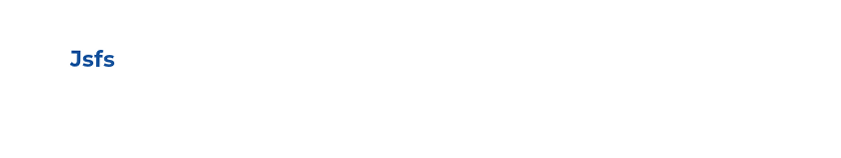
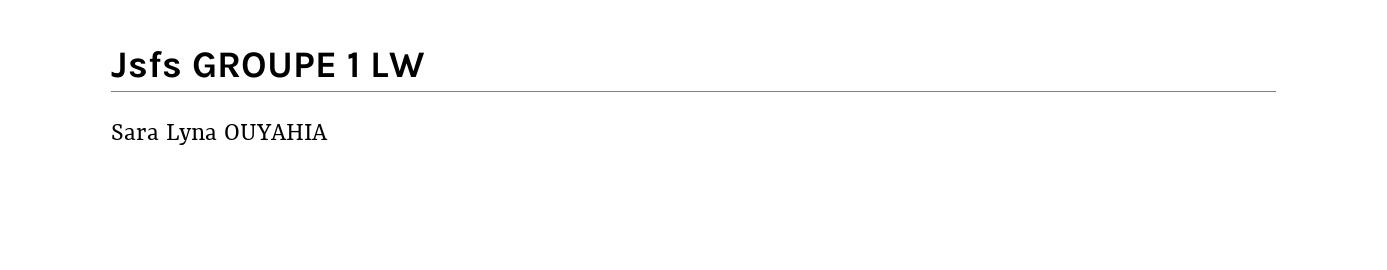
- Jsfs
+ Jsfs GROUPE 1 LW
+ Sara Lyna OUYAHIA

